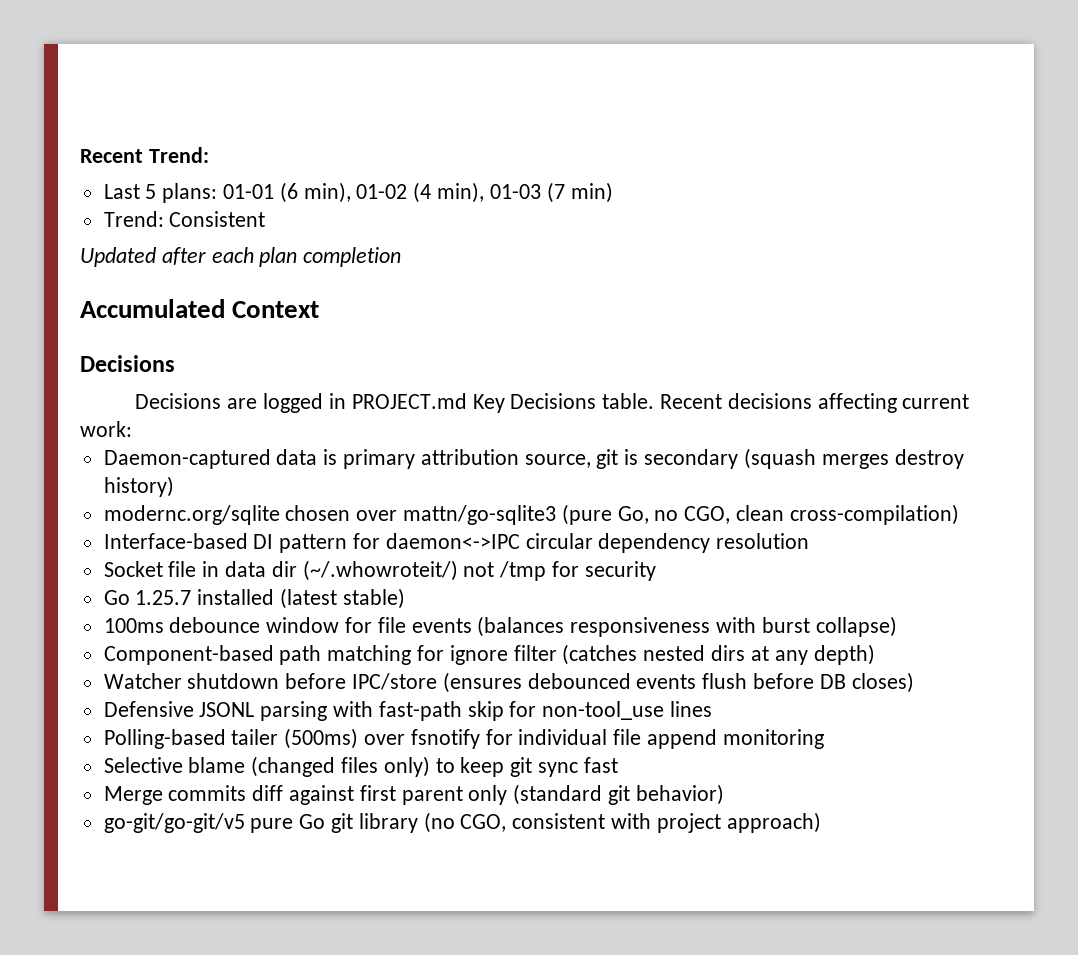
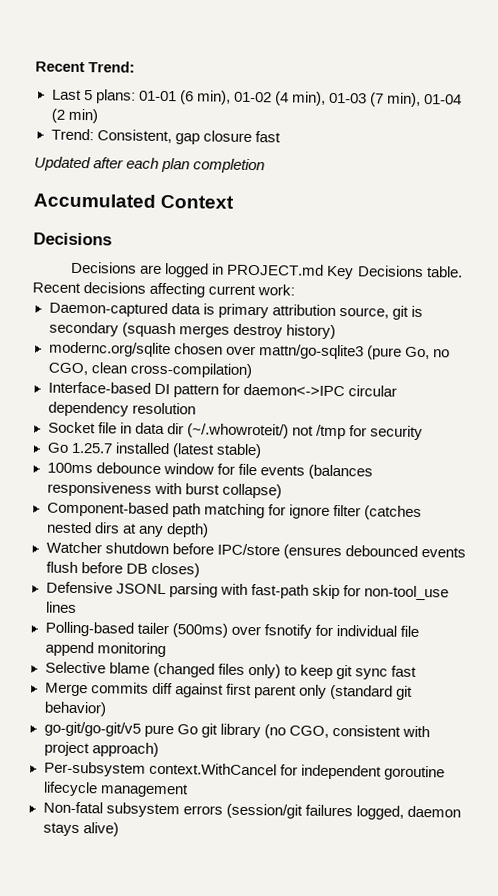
- Last 5 plans: 01-01 (6 min), 01-02 (4 min), 01-03 (7 min)
+ Last 5 plans: 01-01 (6 min), 01-02 (4 min), 01-03 (7 min), 01-04 (2 min)
- Trend: Consistent
+ Trend: Consistent, gap closure fast
+ Per-subsystem context.WithCancel for independent goroutine lifecycle management
+ Non-fatal subsystem errors (session/git failures logged, daemon stays alive)

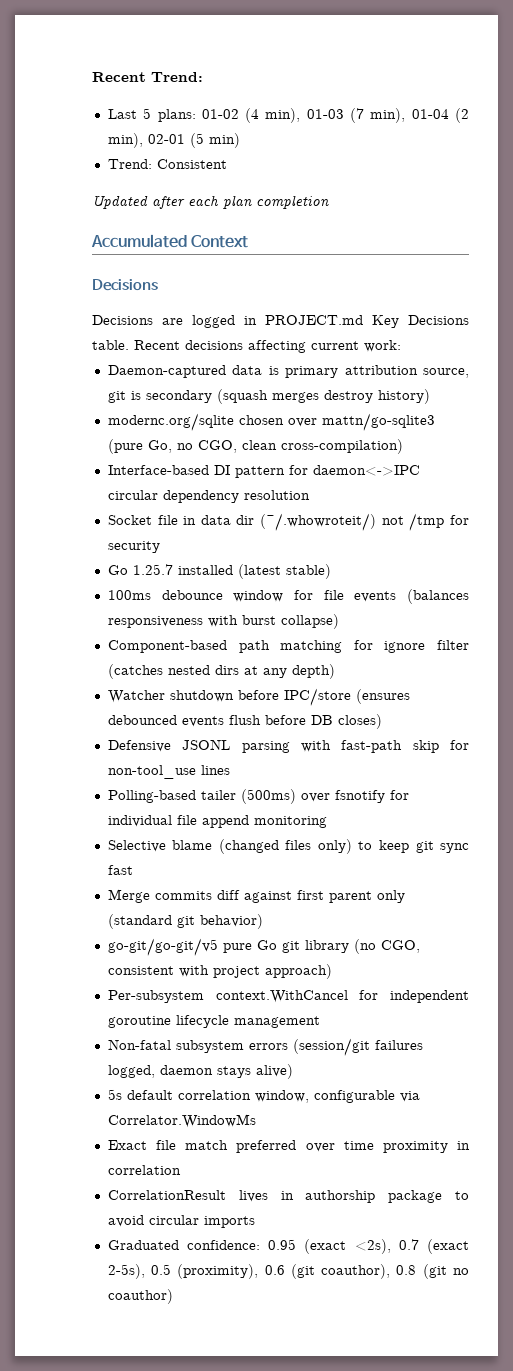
- Last 5 plans: 01-01 (6 min), 01-02 (4 min), 01-03 (7 min), 01-04 (2 min)
+ Last 5 plans: 01-02 (4 min), 01-03 (7 min), 01-04 (2 min), 02-01 (5 min)
- Trend: Consistent, gap closure fast
+ Trend: Consistent
+ 5s default correlation window, configurable via Correlator.WindowMs
+ Exact file match preferred over time proximity in correlation
+ CorrelationResult lives in authorship package to avoid circular imports
+ Graduated confidence: 0.95 (exact <2s), 0.7 (exact 2-5s), 0.5 (proximity), 0.6 (git coauthor), 0.8 (git no coauthor)

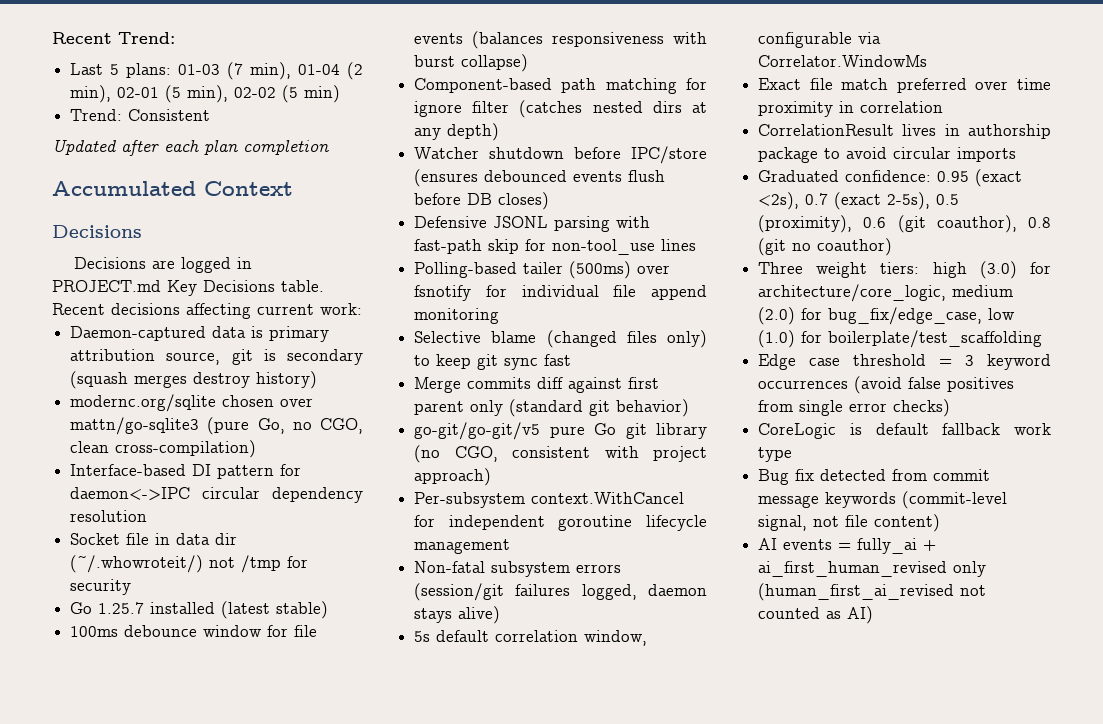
- Last 5 plans: 01-02 (4 min), 01-03 (7 min), 01-04 (2 min), 02-01 (5 min)
+ Last 5 plans: 01-03 (7 min), 01-04 (2 min), 02-01 (5 min), 02-02 (5 min)
+ Three weight tiers: high (3.0) for architecture/core_logic, medium (2.0) for bug_fix/edge_case, low (1.0) for boilerplate/test_scaffolding
+ Edge case threshold = 3 keyword occurrences (avoid false positives from single error checks)
+ CoreLogic is default fallback work type
+ Bug fix detected from commit message keywords (commit-level signal, not file content)
+ AI events = fully_ai + ai_first_human_revised only (human_first_ai_revised not counted as AI)

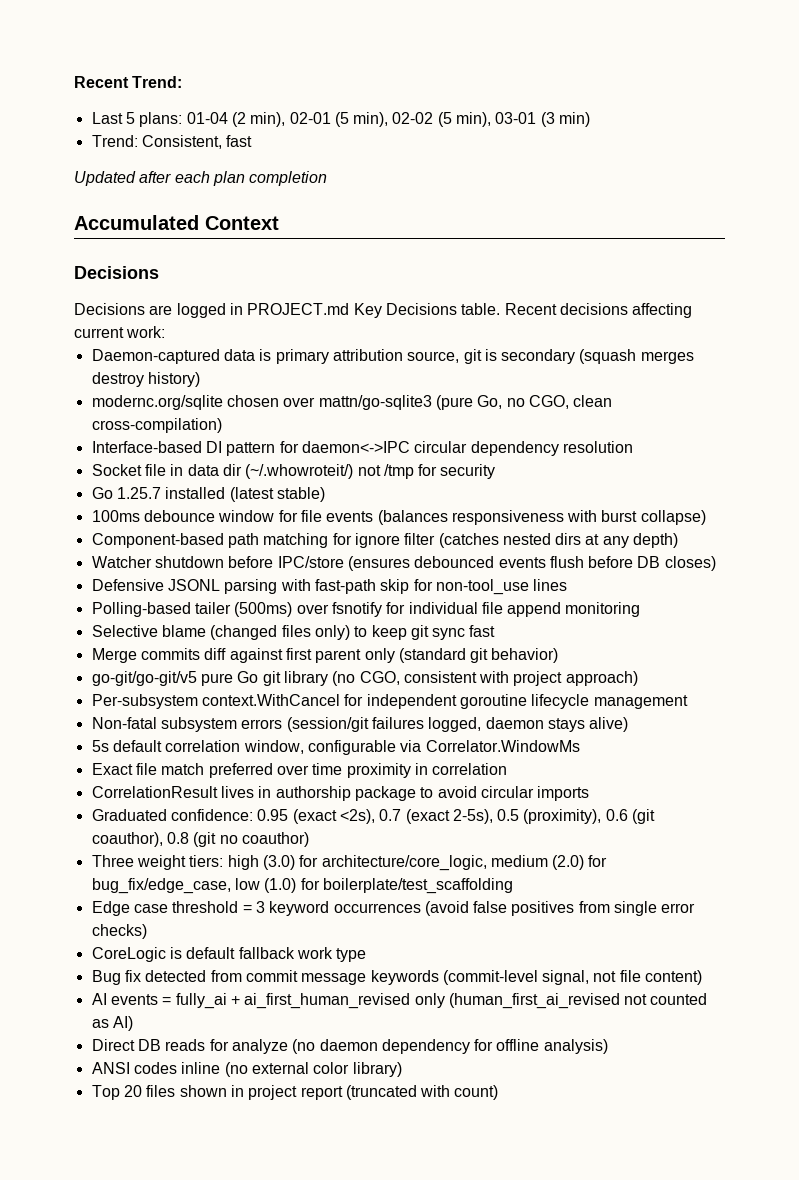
- Last 5 plans: 01-03 (7 min), 01-04 (2 min), 02-01 (5 min), 02-02 (5 min)
+ Last 5 plans: 01-04 (2 min), 02-01 (5 min), 02-02 (5 min), 03-01 (3 min)
- Trend: Consistent
+ Trend: Consistent, fast
+ Direct DB reads for analyze (no daemon dependency for offline analysis)
+ ANSI codes inline (no external color library)
+ Top 20 files shown in project report (truncated with count)

